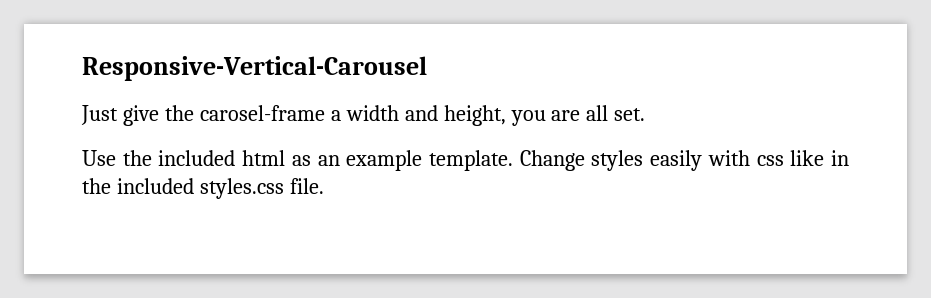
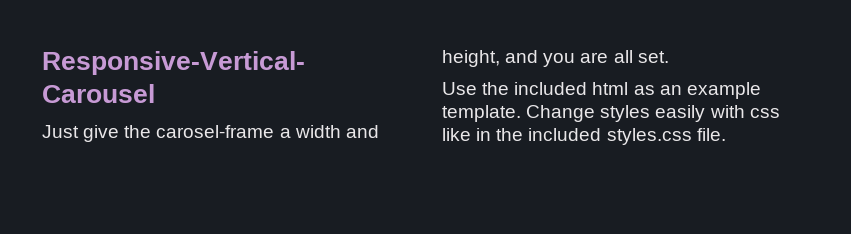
- Just give the carosel-frame a width and height, you are all set.
+ Just give the carosel-frame a width and height, and you are all set.

